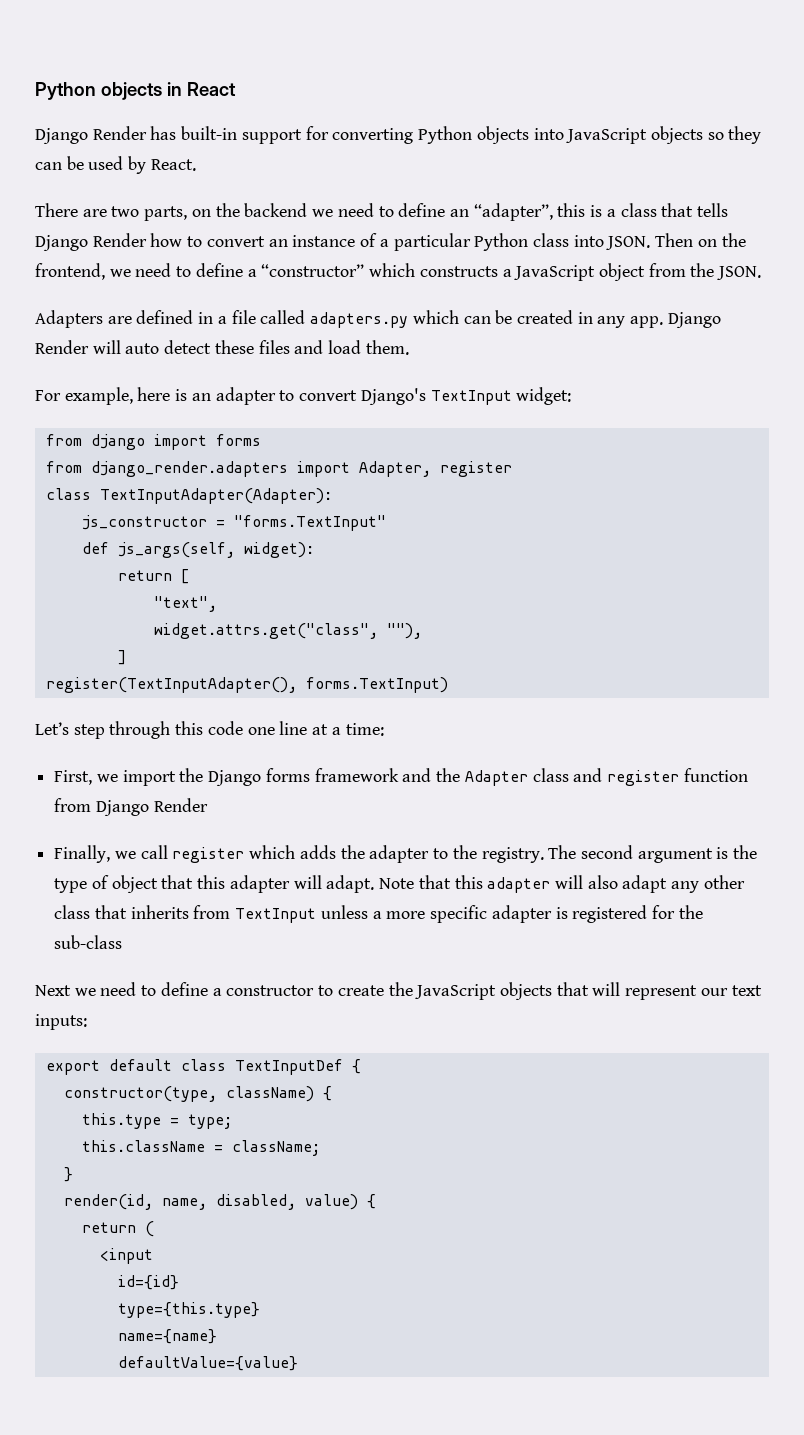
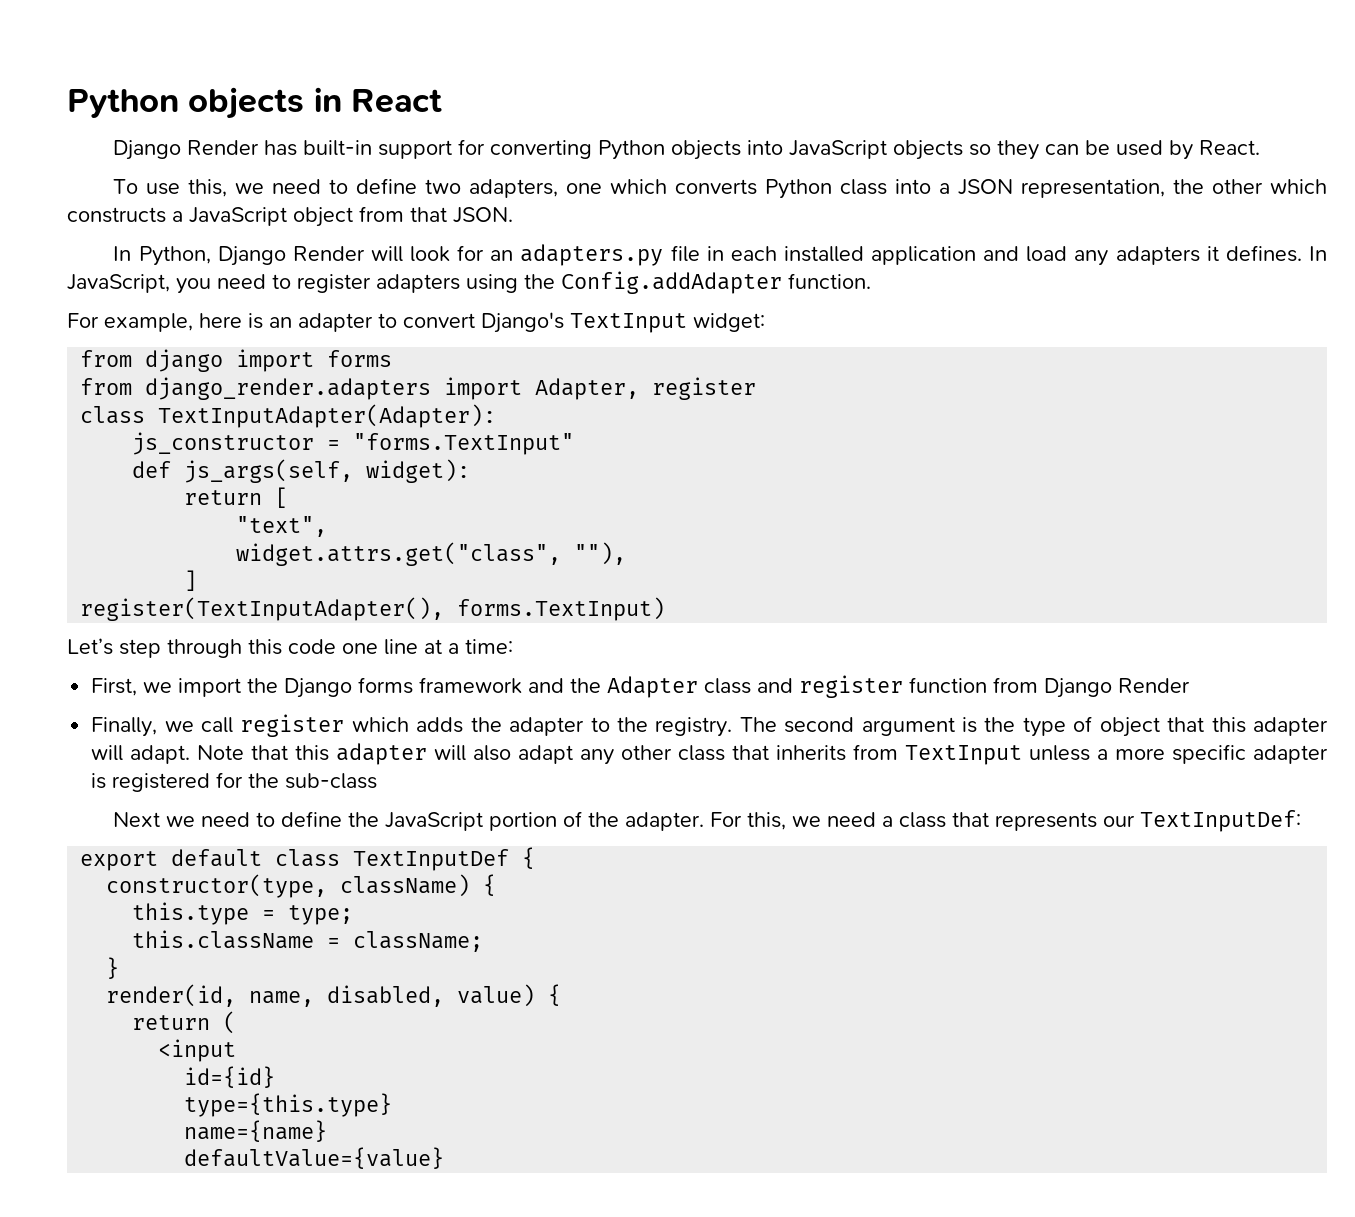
- There are two parts, on the backend we need to define an “adapter”, this is a class that tells Django Render how to convert an instance of a particular Python class into JSON. Then on the frontend, we need to define a “constructor” which constructs a JavaScript object from the JSON.
+ To use this, we need to define two adapters, one which converts Python class into a JSON representation, the other which constructs a JavaScript object from that JSON.
- Adapters are defined in a file called adapters.py which can be created in any app. Django Render will auto detect these files and load them.
+ In Python, Django Render will look for an adapters.py file in each installed application and load any adapters it defines. In JavaScript, you need to register adapters using the Config.addAdapter function.
- Next we need to define a constructor to create the JavaScript objects that will represent our text inputs:
+ Next we need to define the JavaScript portion of the adapter. For this, we need a class that represents our TextInputDef:

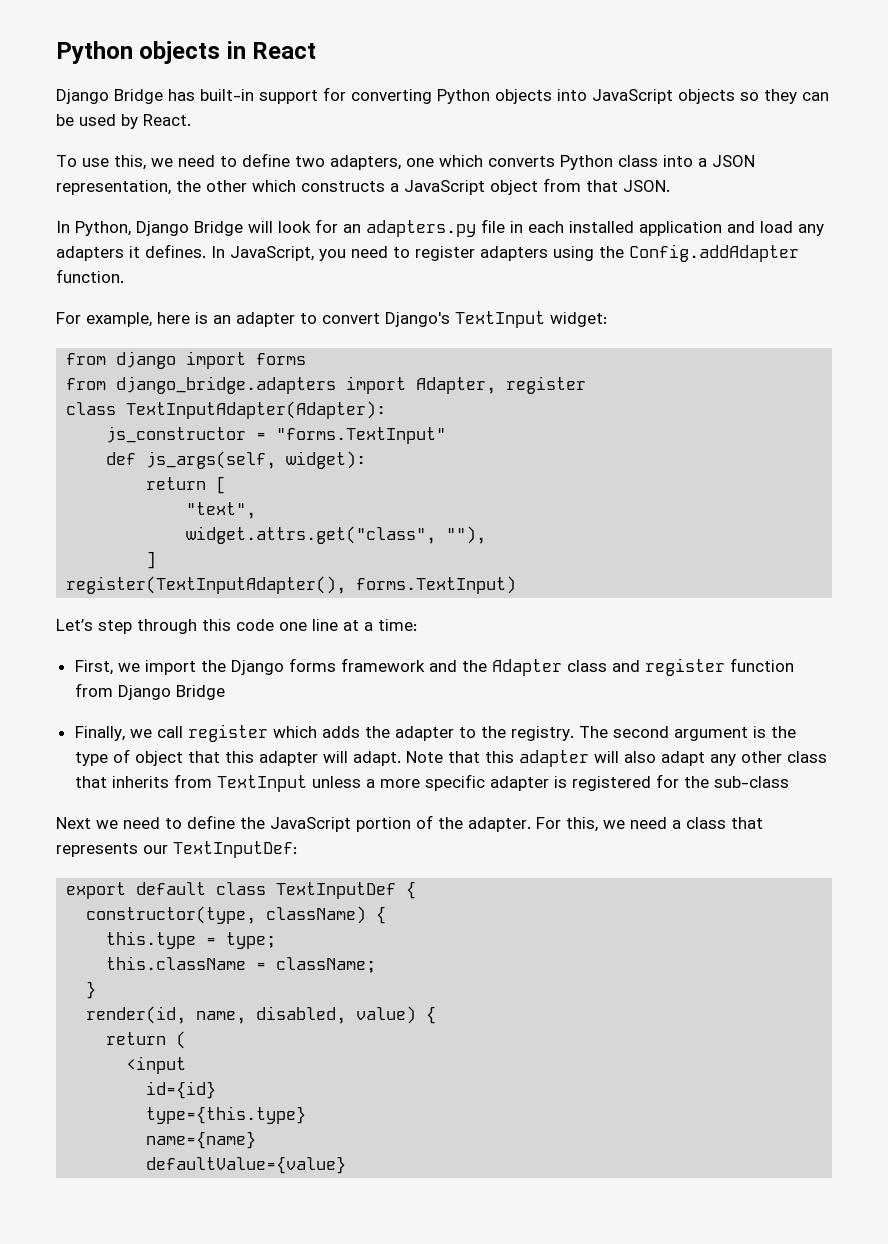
- Django Render has built-in support for converting Python objects into JavaScript objects so they can be used by React.
+ Django Bridge has built-in support for converting Python objects into JavaScript objects so they can be used by React.
- In Python, Django Render will look for an adapters.py file in each installed application and load any adapters it defines.
+ In Python, Django Bridge will look for an adapters.py file in each installed application and load any adapters it defines.
- from django_render.adapters import Adapter, register
+ from django_bridge.adapters import Adapter, register
- First, we import the Django forms framework and the Adapter class and register function from Django Render
+ First, we import the Django forms framework and the Adapter class and register function from Django Bridge

